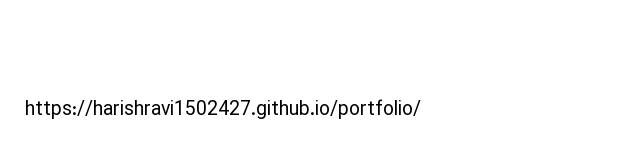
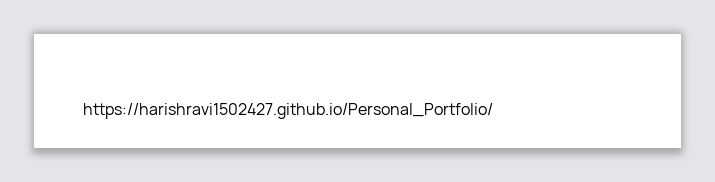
- https://harishravi1502427.github.io/portfolio/
+ https://harishravi1502427.github.io/Personal_Portfolio/

